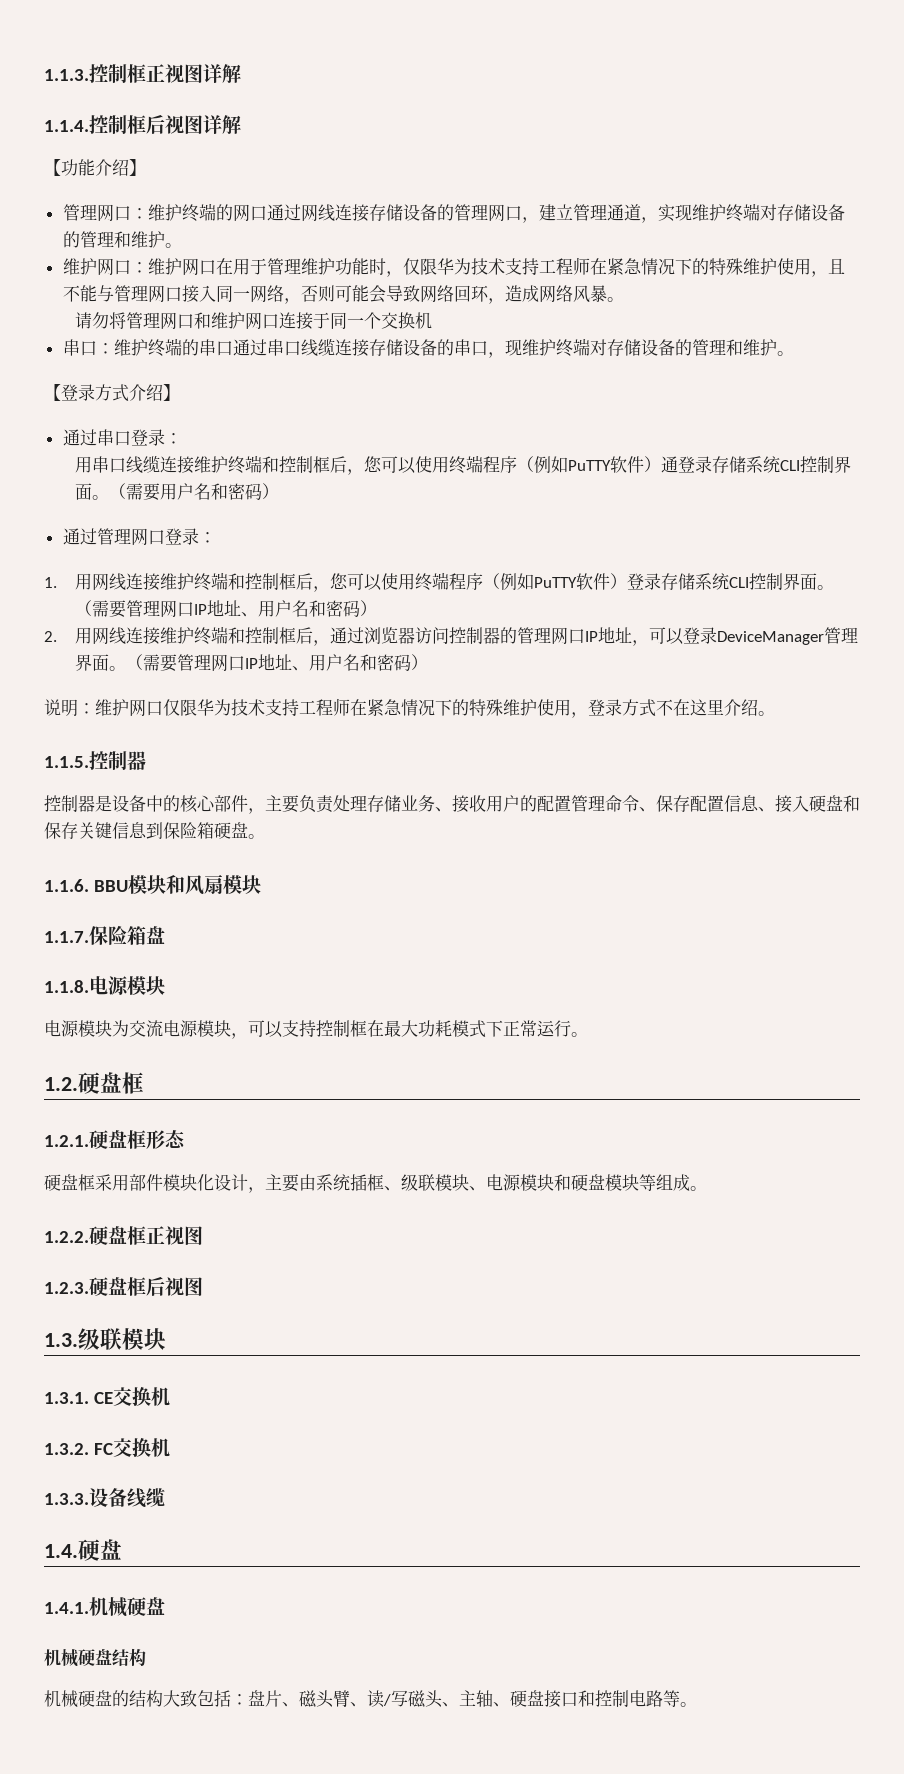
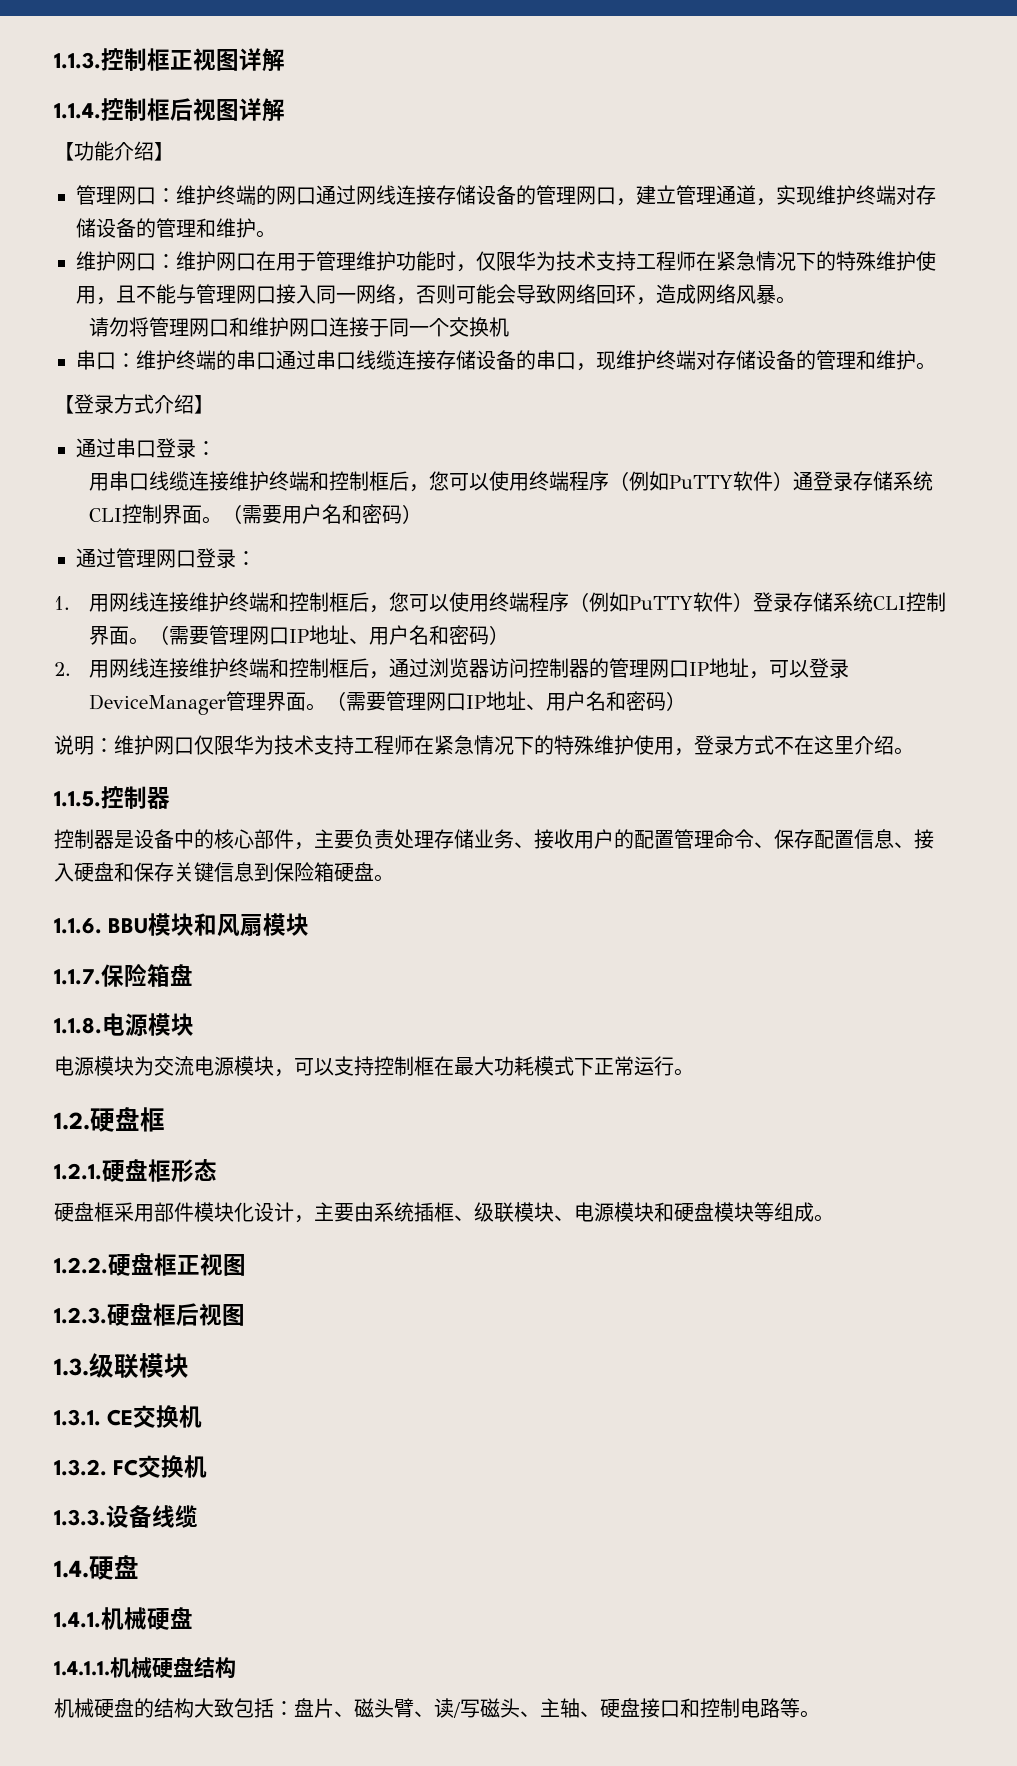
- 机械硬盘结构
+ 1.4.1.1.机械硬盘结构

